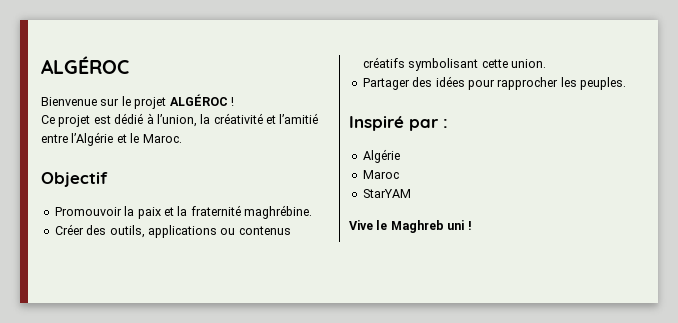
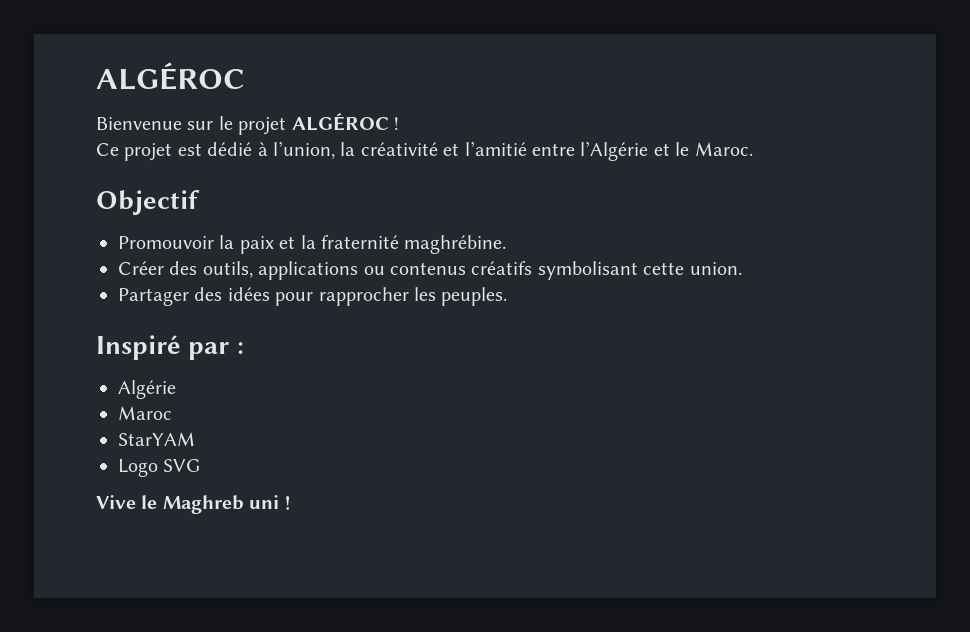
+ Logo SVG

